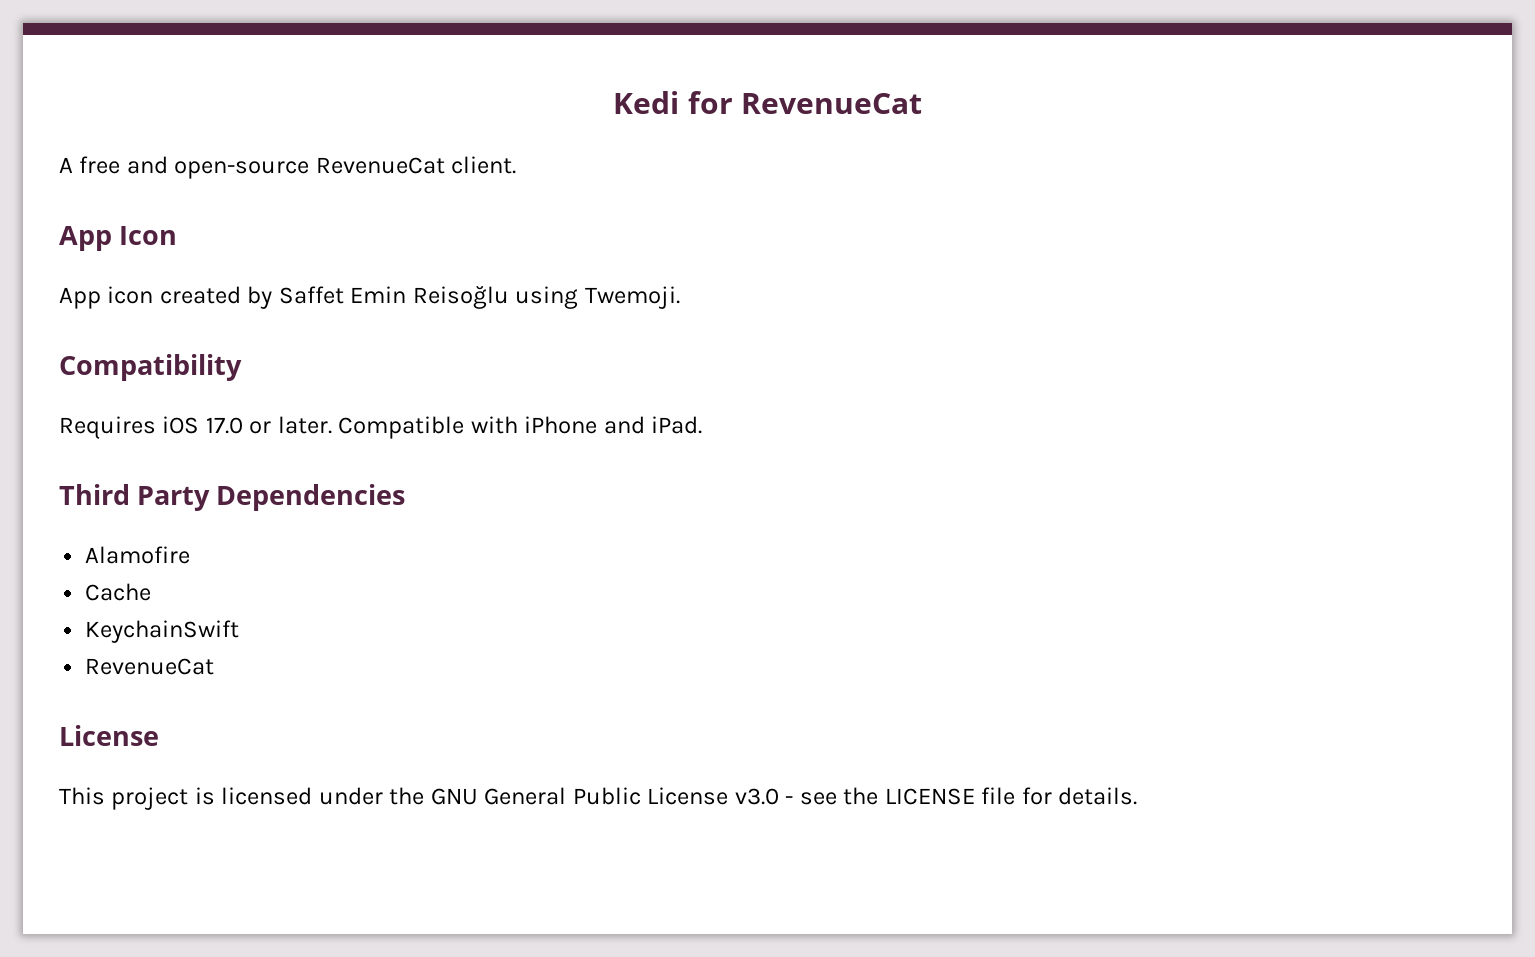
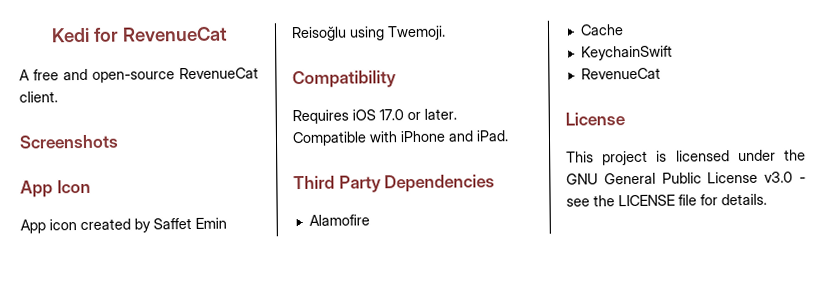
+ Screenshots

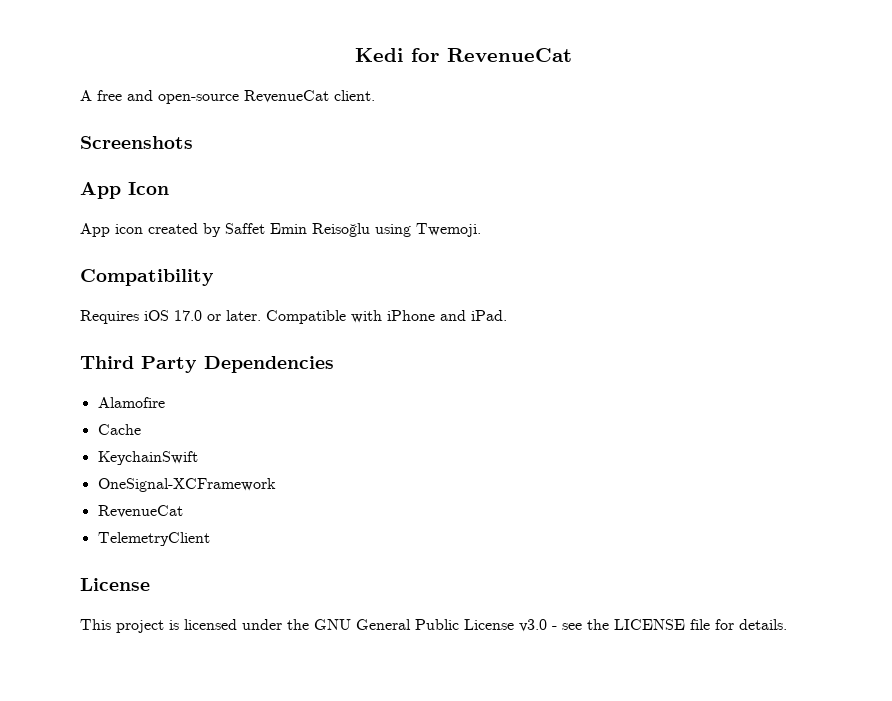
  KeychainSwift
+ OneSignal-XCFramework
  RevenueCat
+ TelemetryClient

